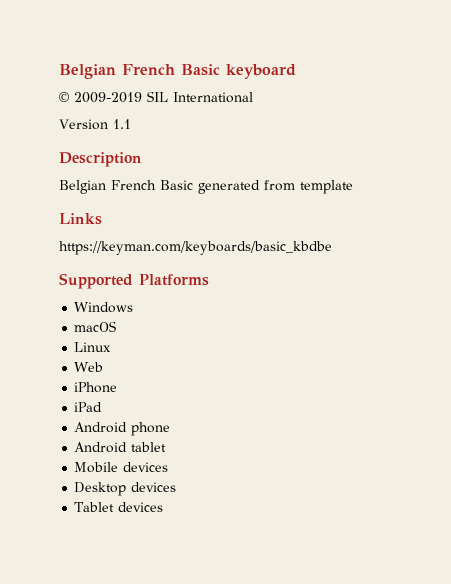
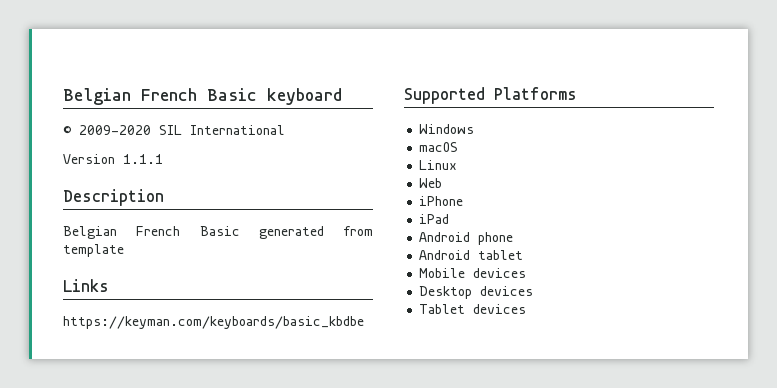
- © 2009-2019 SIL International
+ © 2009-2020 SIL International
- Version 1.1
+ Version 1.1.1

